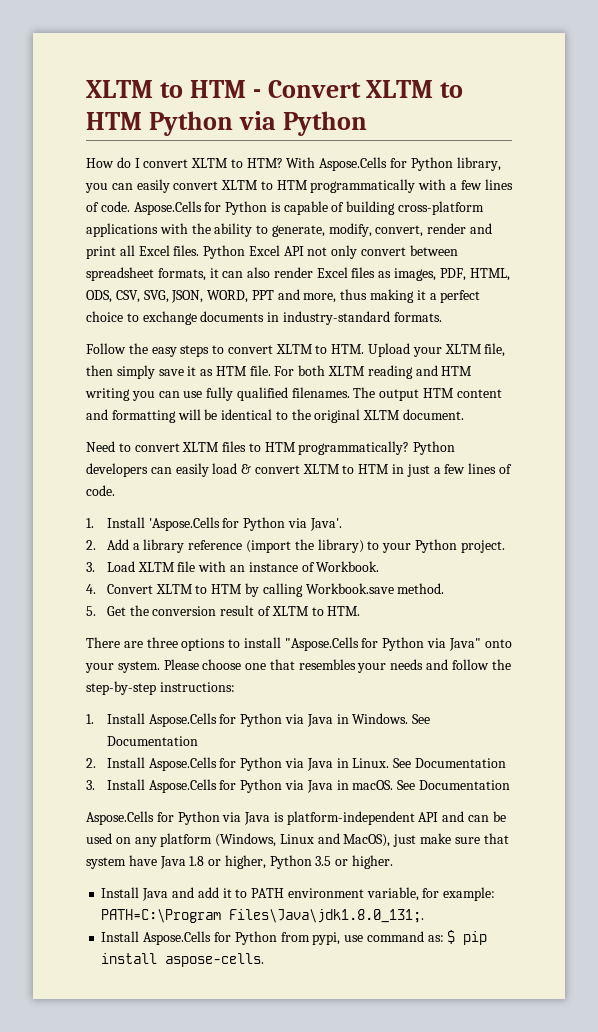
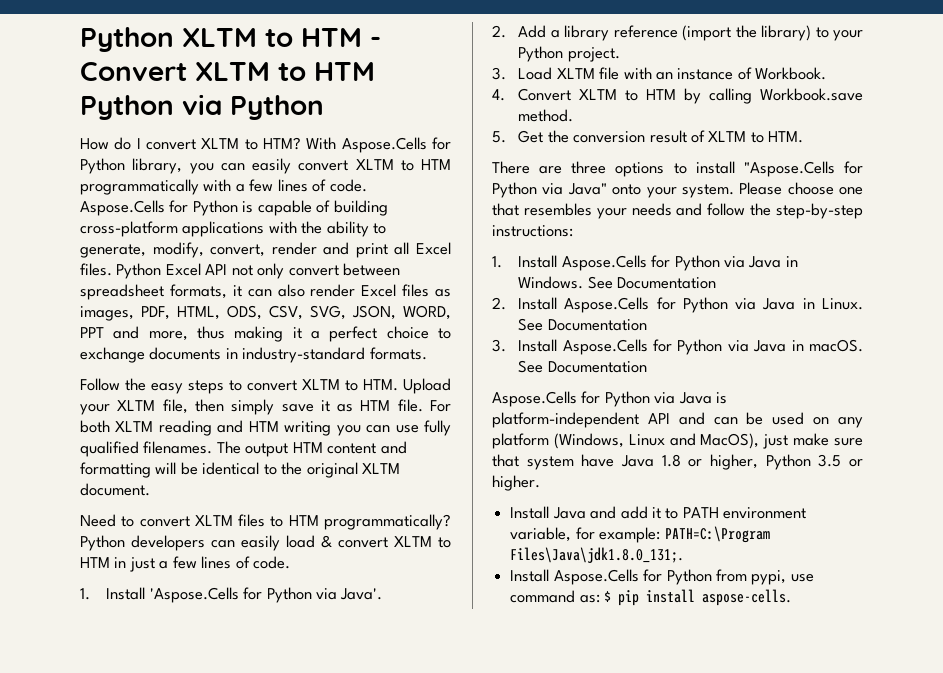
- XLTM to HTM - Convert XLTM to HTM Python via Python
+ Python XLTM to HTM - Convert XLTM to HTM Python via Python

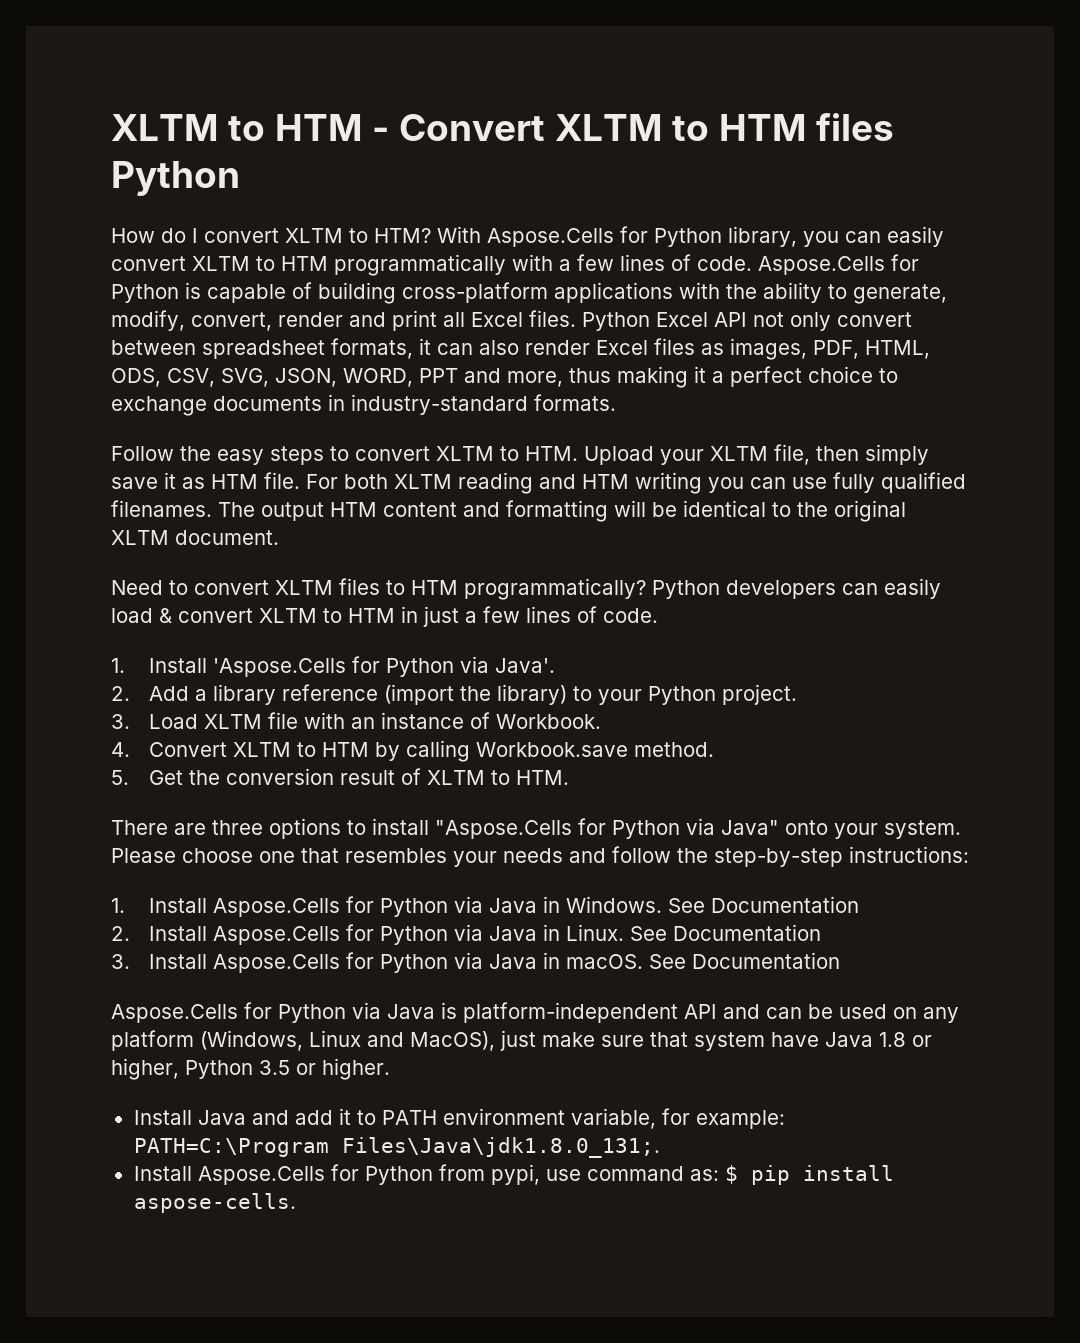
- Python XLTM to HTM - Convert XLTM to HTM Python via Python
+ XLTM to HTM - Convert XLTM to HTM files Python

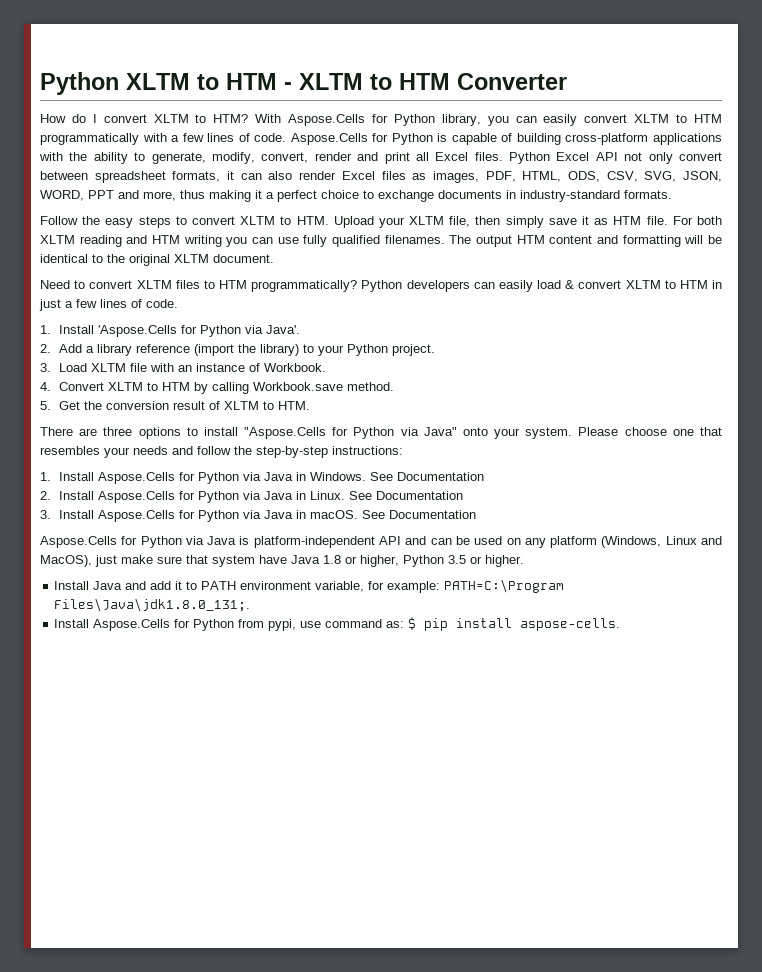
- XLTM to HTM - Convert XLTM to HTM files Python
+ Python XLTM to HTM - XLTM to HTM Converter

